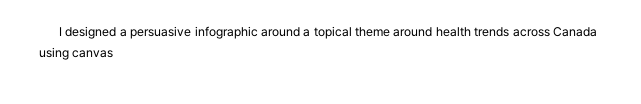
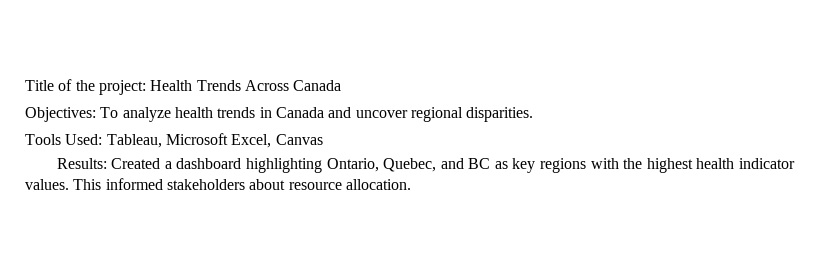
- I designed a persuasive infographic around a topical theme around health trends across Canada using canvas
+ Title of the project: Health Trends Across Canada
+ Objectives: To analyze health trends in Canada and uncover regional disparities.
+ Tools Used: Tableau, Microsoft Excel, Canvas
+ Results: Created a dashboard highlighting Ontario, Quebec, and BC as key regions with the highest health indicator values. This informed stakeholders about resource allocation.

